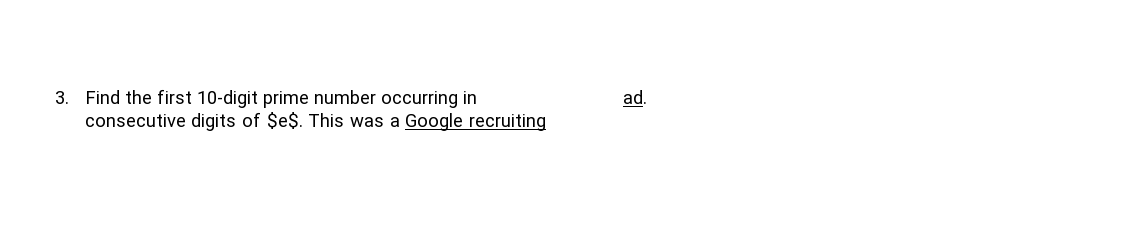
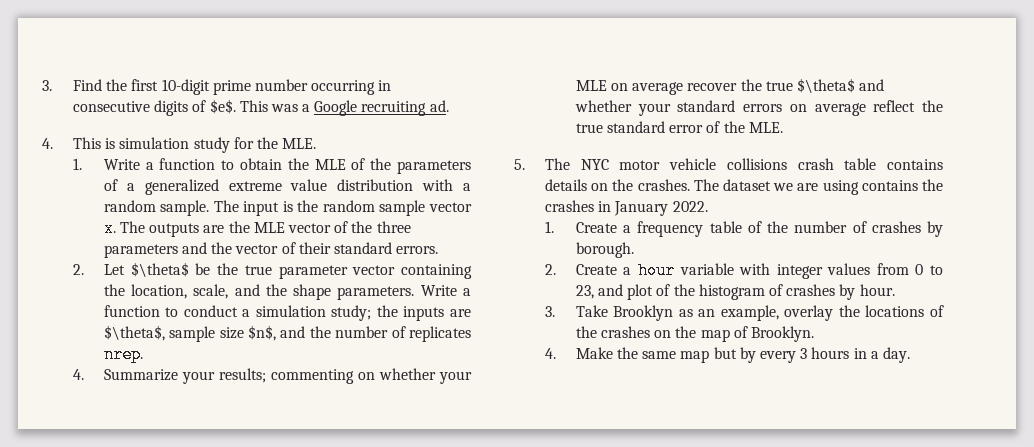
+ 4. This is simulation study for the MLE.
+ 1. Write a function to obtain the MLE of the parameters of a generalized extreme value distribution with a random sample. The input is the random sample vector x. The outputs are the MLE vector of the three parameters and the vector of their standard errors.
+ 2. Let $\theta$ be the true parameter vector containing the location, scale, and the shape parameters. Write a function to conduct a simulation study; the inputs are $\theta$, sample size $n$, and the number of replicates nrep.
+ 4. Summarize your results; commenting on whether your MLE on average recover the true $\theta$ and whether your standard errors on average reflect the true standard error of the MLE.
+ 5. The NYC motor vehicle collisions crash table contains details on the crashes. The dataset we are using contains the crashes in January 2022.
+ 1. Create a frequency table of the number of crashes by borough.
+ 2. Create a hour variable with integer values from 0 to 23, and plot of the histogram of crashes by hour.
+ 3. Take Brooklyn as an example, overlay the locations of the crashes on the map of Brooklyn.
+ 4. Make the same map but by every 3 hours in a day.

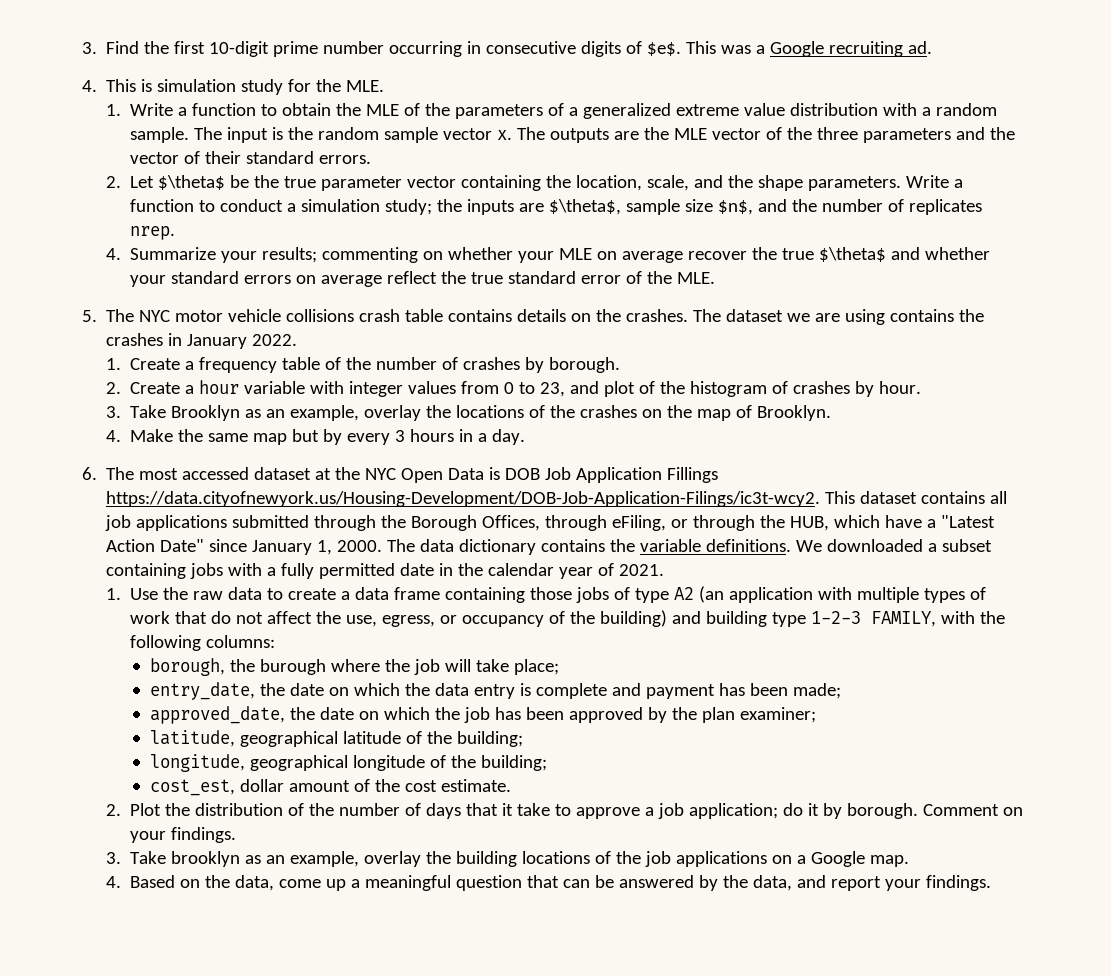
+ 6. The most accessed dataset at the NYC Open Data is DOB Job Application Fillings https://data.cityofnewyork.us/Housing-Development/DOB-Job-Application-Filings/ic3t-wcy2. This dataset contains all job applications submitted through the Borough Offices, through eFiling, or through the HUB, which have a "Latest Action Date" since January 1, 2000. The data dictionary contains the variable definitions. We downloaded a subset containing jobs with a fully permitted date in the calendar year of 2021.
+ 1. Use the raw data to create a data frame containing those jobs of type A2 (an application with multiple types of work that do not affect the use, egress, or occupancy of the building) and building type 1-2-3 FAMILY, with the following columns:
+ borough, the burough where the job will take place;
+ entry_date, the date on which the data entry is complete and payment has been made;
+ approved_date, the date on which the job has been approved by the plan examiner;
+ latitude, geographical latitude of the building;
+ longitude, geographical longitude of the building;
+ cost_est, dollar amount of the cost estimate.
+ 2. Plot the distribution of the number of days that it take to approve a job application; do it by borough. Comment on your findings.
+ 3. Take brooklyn as an example, overlay the building locations of the job applications on a Google map.
+ 4. Based on the data, come up a meaningful question that can be answered by the data, and report your findings.

